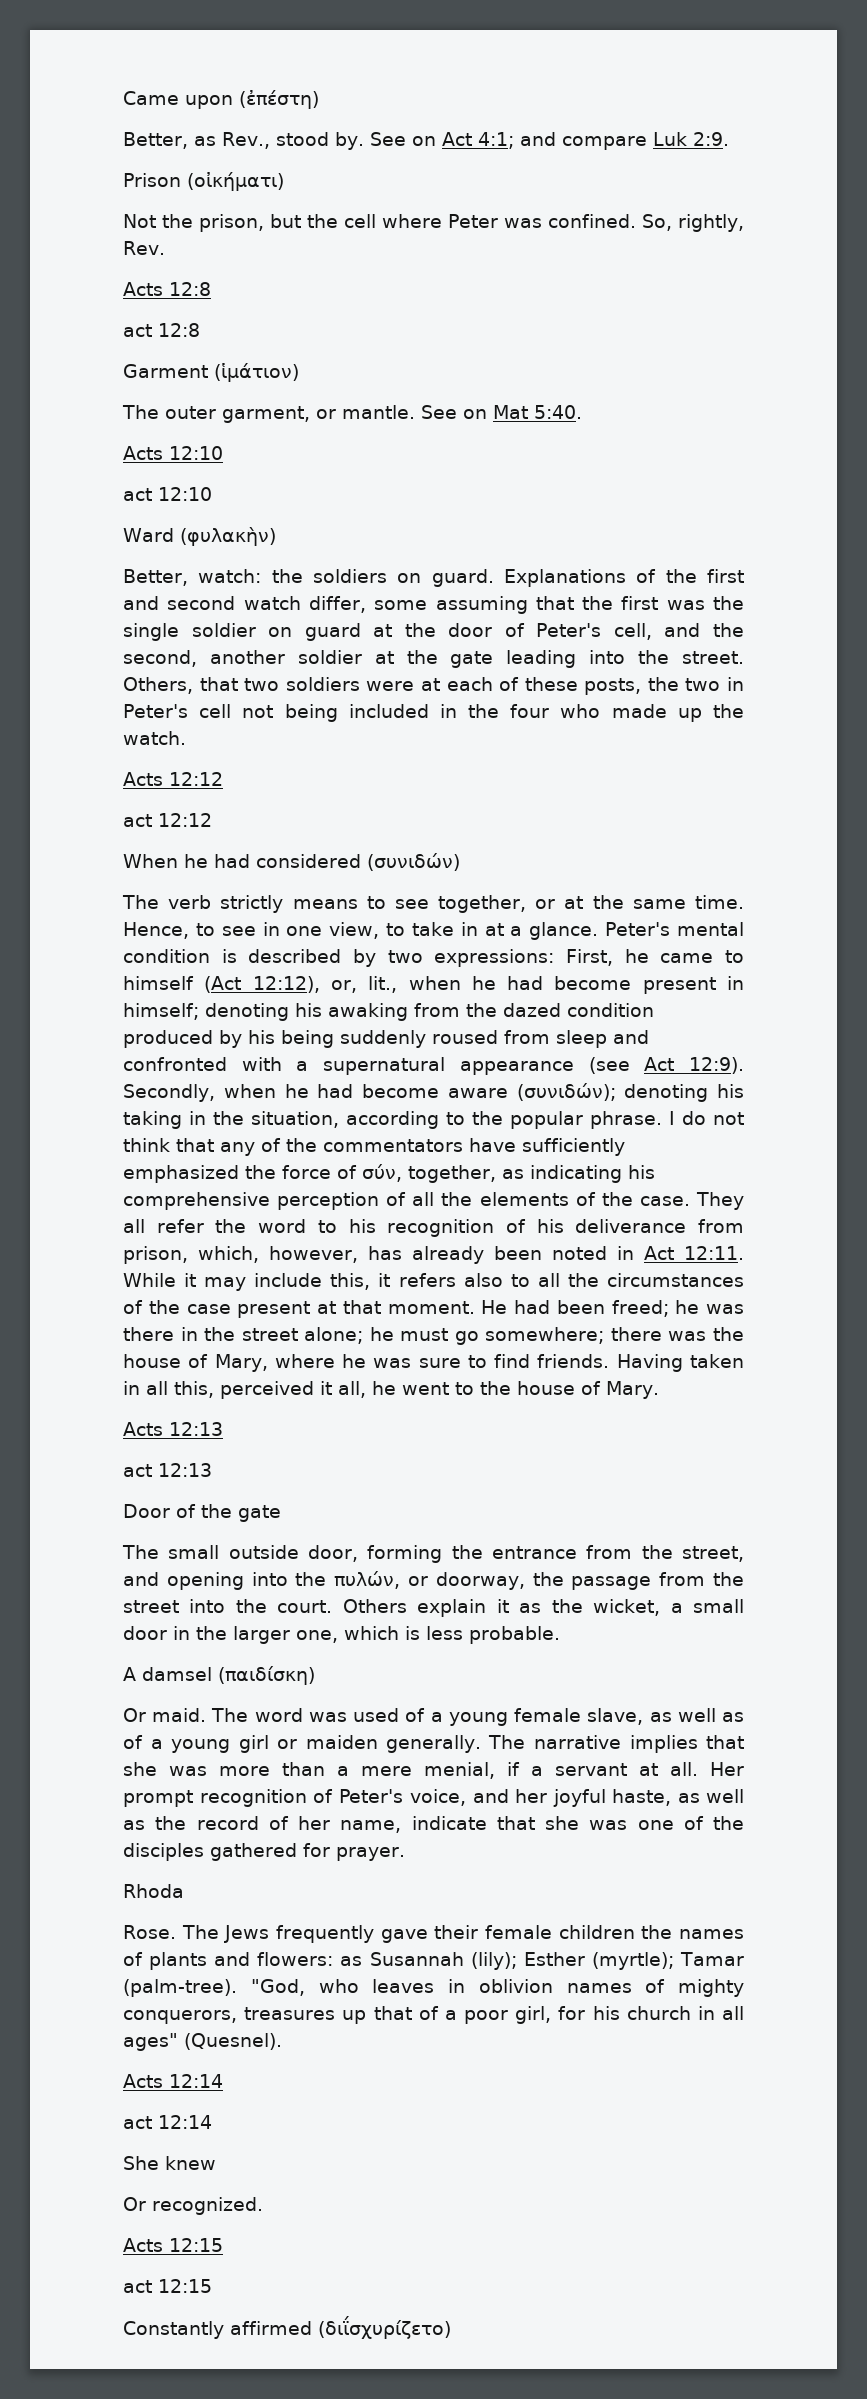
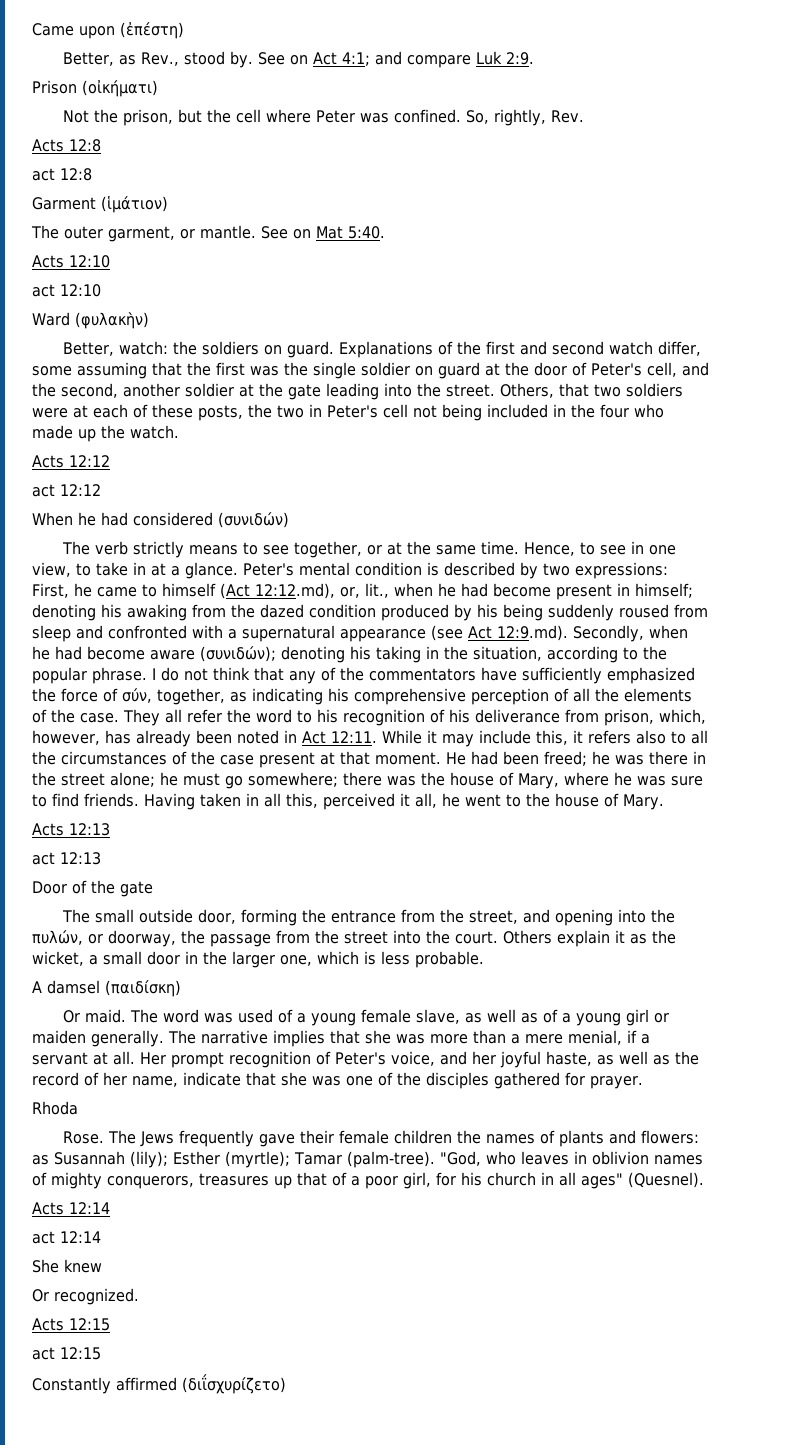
- First, he came to himself (Act 12:12), or, lit., when he had become present in himself;
+ First, he came to himself (Act 12:12.md), or, lit., when he had become present in himself;
- denoting his awaking from the dazed condition produced by his being suddenly roused from sleep and confronted with a supernatural appearance (see Act 12:9). Secondly, when he had become aware (συνιδών);
+ denoting his awaking from the dazed condition produced by his being suddenly roused from sleep and confronted with a supernatural appearance (see Act 12:9.md). Secondly, when he had become aware (συνιδών);

